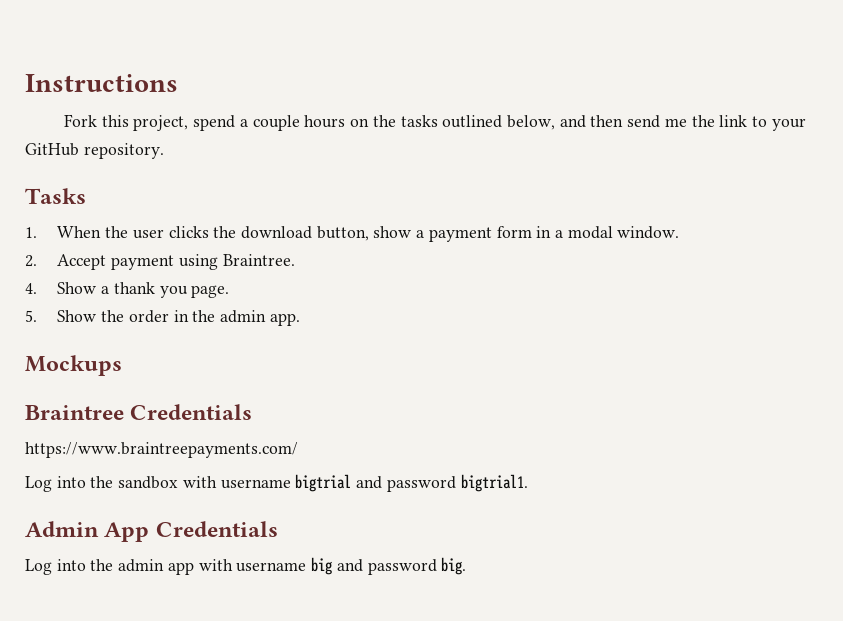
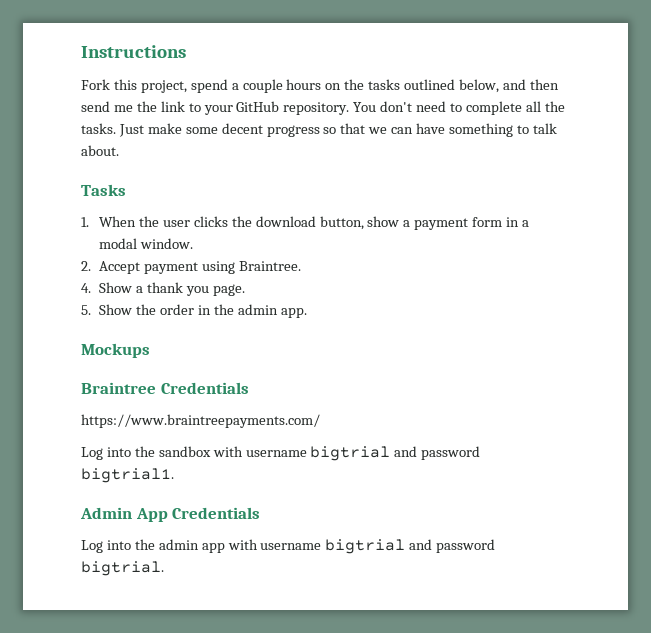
+ You don't need to complete all the tasks. Just make some decent progress so that we can have something to talk about.
- Log into the admin app with username big and password big.
+ Log into the admin app with username bigtrial and password bigtrial.

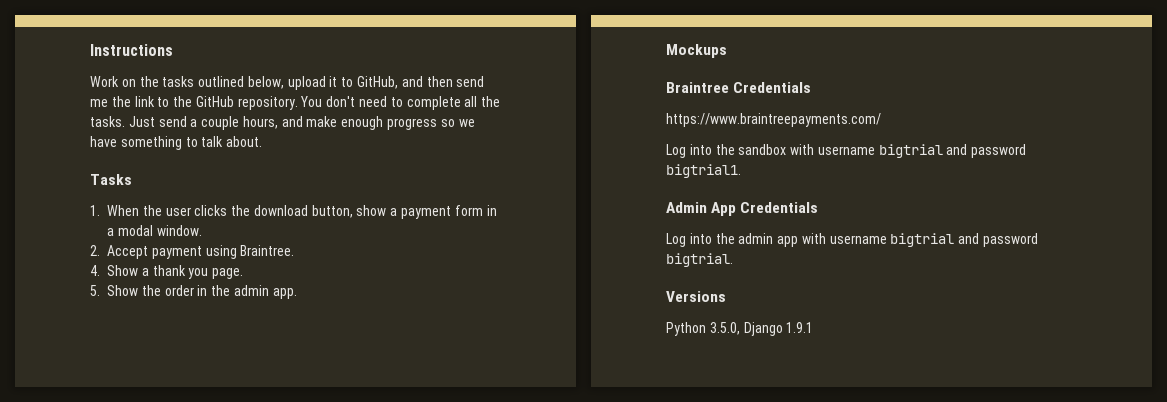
- Fork this project, spend a couple hours on the tasks outlined below, and then send me the link to your GitHub repository.
+ Work on the tasks outlined below, upload it to GitHub, and then send me the link to the GitHub repository.
- Just make some decent progress so that we can have something to talk about.
+ Just send a couple hours, and make enough progress so we have something to talk about.
+ Versions
+ Python 3.5.0, Django 1.9.1

